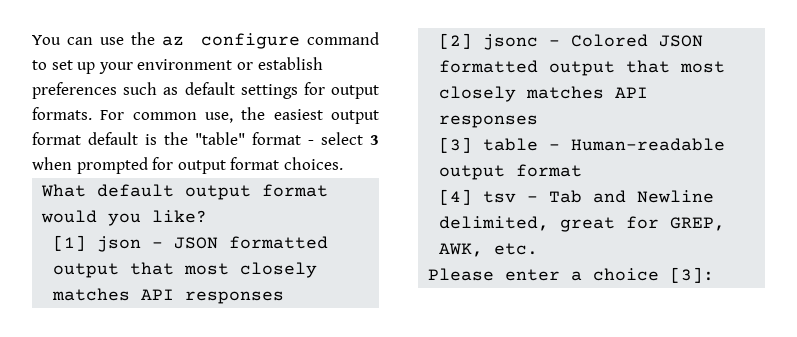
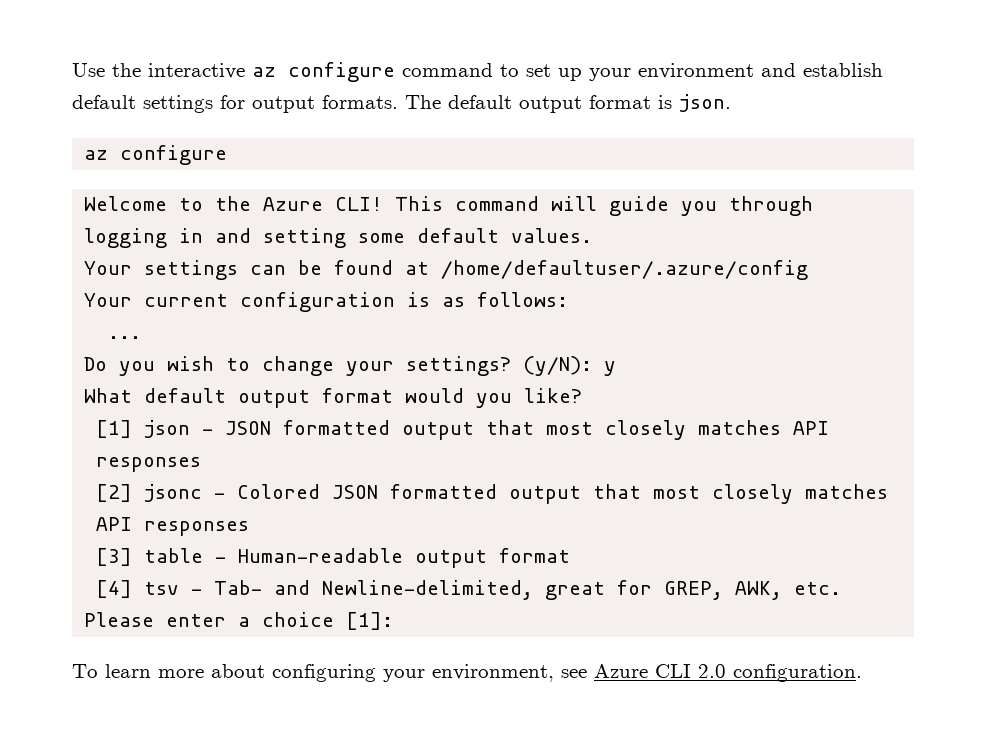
- You can use the az configure command to set up your environment or establish preferences such as default settings for output formats.
+ Use the interactive az configure command to set up your environment and establish default settings for output formats.
- For common use, the easiest output format default is the "table" format - select 3 when prompted for output format choices.
+ The default output format is json.
+ az configure
+ Welcome to the Azure CLI! This command will guide you through logging in and setting some default values.
+ Your settings can be found at /home/defaultuser/.azure/config
+ Your current configuration is as follows:
+ ...
+ Do you wish to change your settings? (y/N): y
- [4] tsv - Tab and Newline delimited, great for GREP, AWK, etc.
+ [4] tsv - Tab- and Newline-delimited, great for GREP, AWK, etc.
- Please enter a choice [3]:
+ Please enter a choice [1]:
+ To learn more about configuring your environment, see Azure CLI 2.0 configuration.

